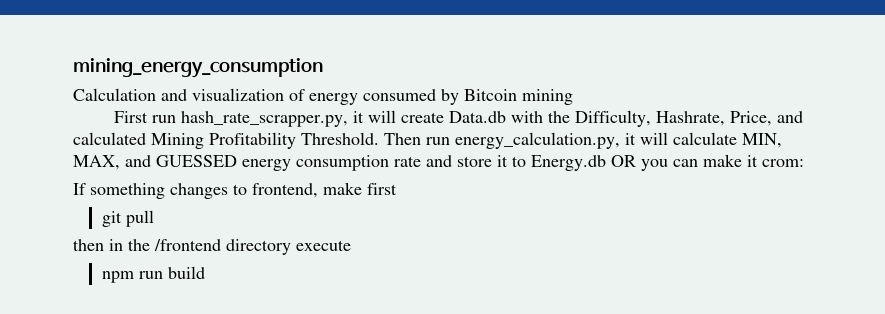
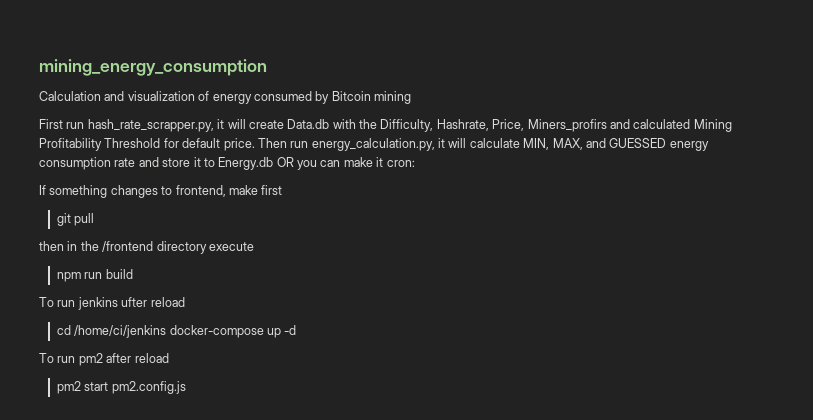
- First run hash_rate_scrapper.py, it will create Data.db with the Difficulty, Hashrate, Price, and calculated Mining Profitability Threshold.
+ First run hash_rate_scrapper.py, it will create Data.db with the Difficulty, Hashrate, Price, Miners_profirs and calculated Mining Profitability Threshold for default price.
- Then run energy_calculation.py, it will calculate MIN, MAX, and GUESSED energy consumption rate and store it to Energy.db OR you can make it crom:
+ Then run energy_calculation.py, it will calculate MIN, MAX, and GUESSED energy consumption rate and store it to Energy.db OR you can make it cron:
+ To run jenkins ufter reload
+ cd /home/ci/jenkins docker-compose up -d
+ To run pm2 after reload
+ pm2 start pm2.config.js

